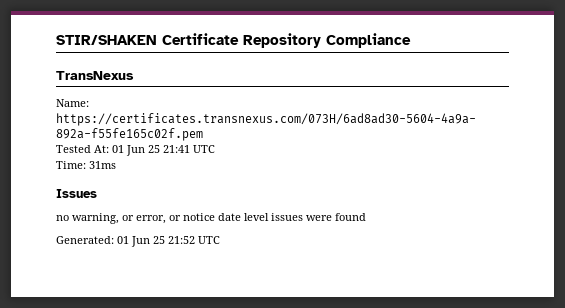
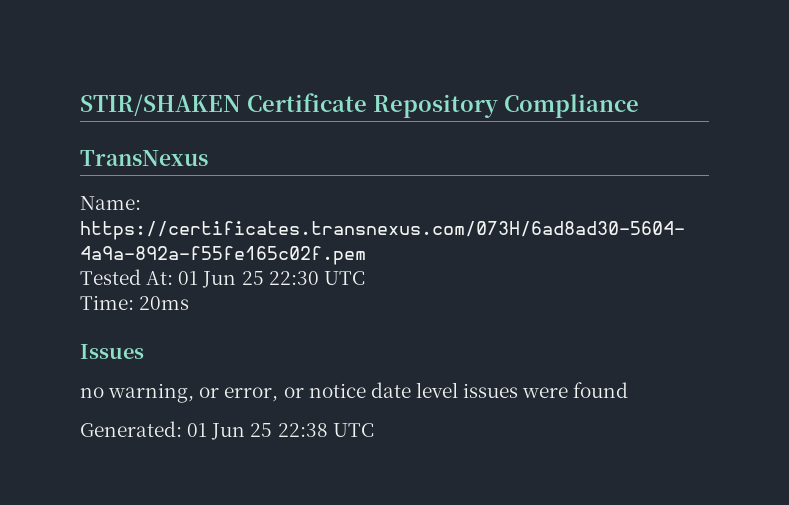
- Tested At: 01 Jun 25 21:41 UTC
+ Tested At: 01 Jun 25 22:30 UTC
- Time: 31ms
+ Time: 20ms
- Generated: 01 Jun 25 21:52 UTC
+ Generated: 01 Jun 25 22:38 UTC

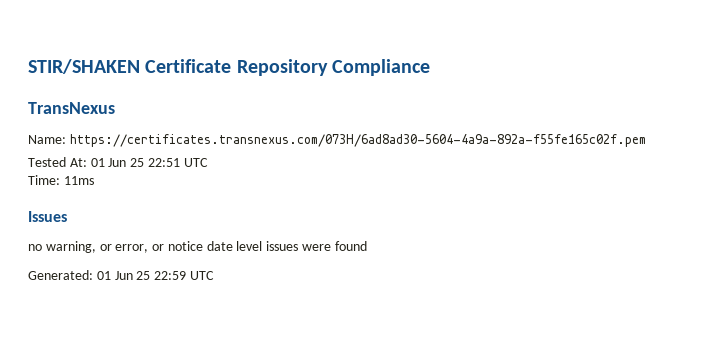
- Tested At: 01 Jun 25 22:30 UTC
+ Tested At: 01 Jun 25 22:51 UTC
- Time: 20ms
+ Time: 11ms
- Generated: 01 Jun 25 22:38 UTC
+ Generated: 01 Jun 25 22:59 UTC

